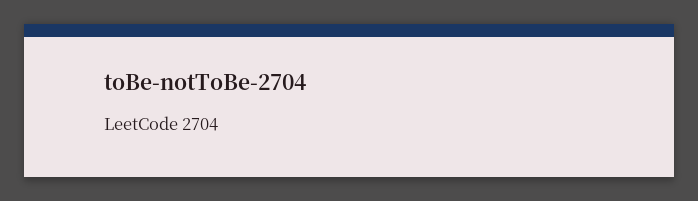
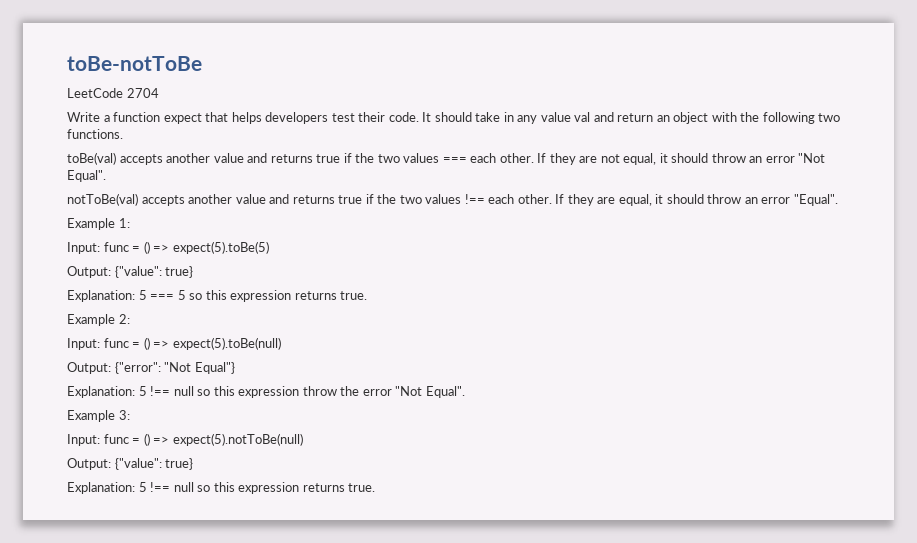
- toBe-notToBe-2704
+ toBe-notToBe
+ Write a function expect that helps developers test their code. It should take in any value val and return an object with the following two functions.
+ toBe(val) accepts another value and returns true if the two values === each other. If they are not equal, it should throw an error "Not Equal".
+ notToBe(val) accepts another value and returns true if the two values !== each other. If they are equal, it should throw an error "Equal".
+ Example 1:
+ Input: func = () => expect(5).toBe(5)
+ Output: {"value": true}
+ Explanation: 5 === 5 so this expression returns true.
+ Example 2:
+ Input: func = () => expect(5).toBe(null)
+ Output: {"error": "Not Equal"}
+ Explanation: 5 !== null so this expression throw the error "Not Equal".
+ Example 3:
+ Input: func = () => expect(5).notToBe(null)
+ Output: {"value": true}
+ Explanation: 5 !== null so this expression returns true.

